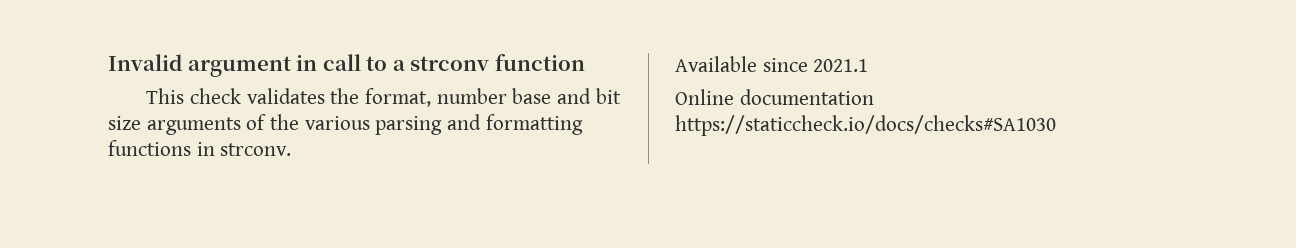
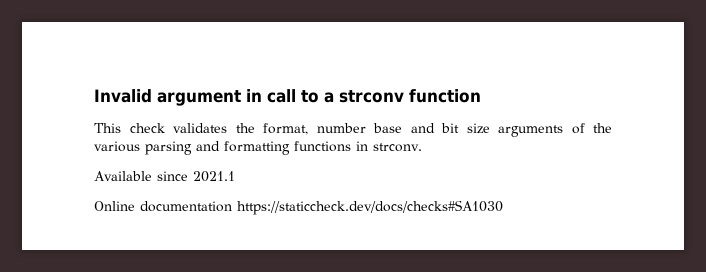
- Online documentation https://staticcheck.io/docs/checks#SA1030
+ Online documentation https://staticcheck.dev/docs/checks#SA1030

